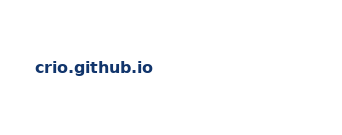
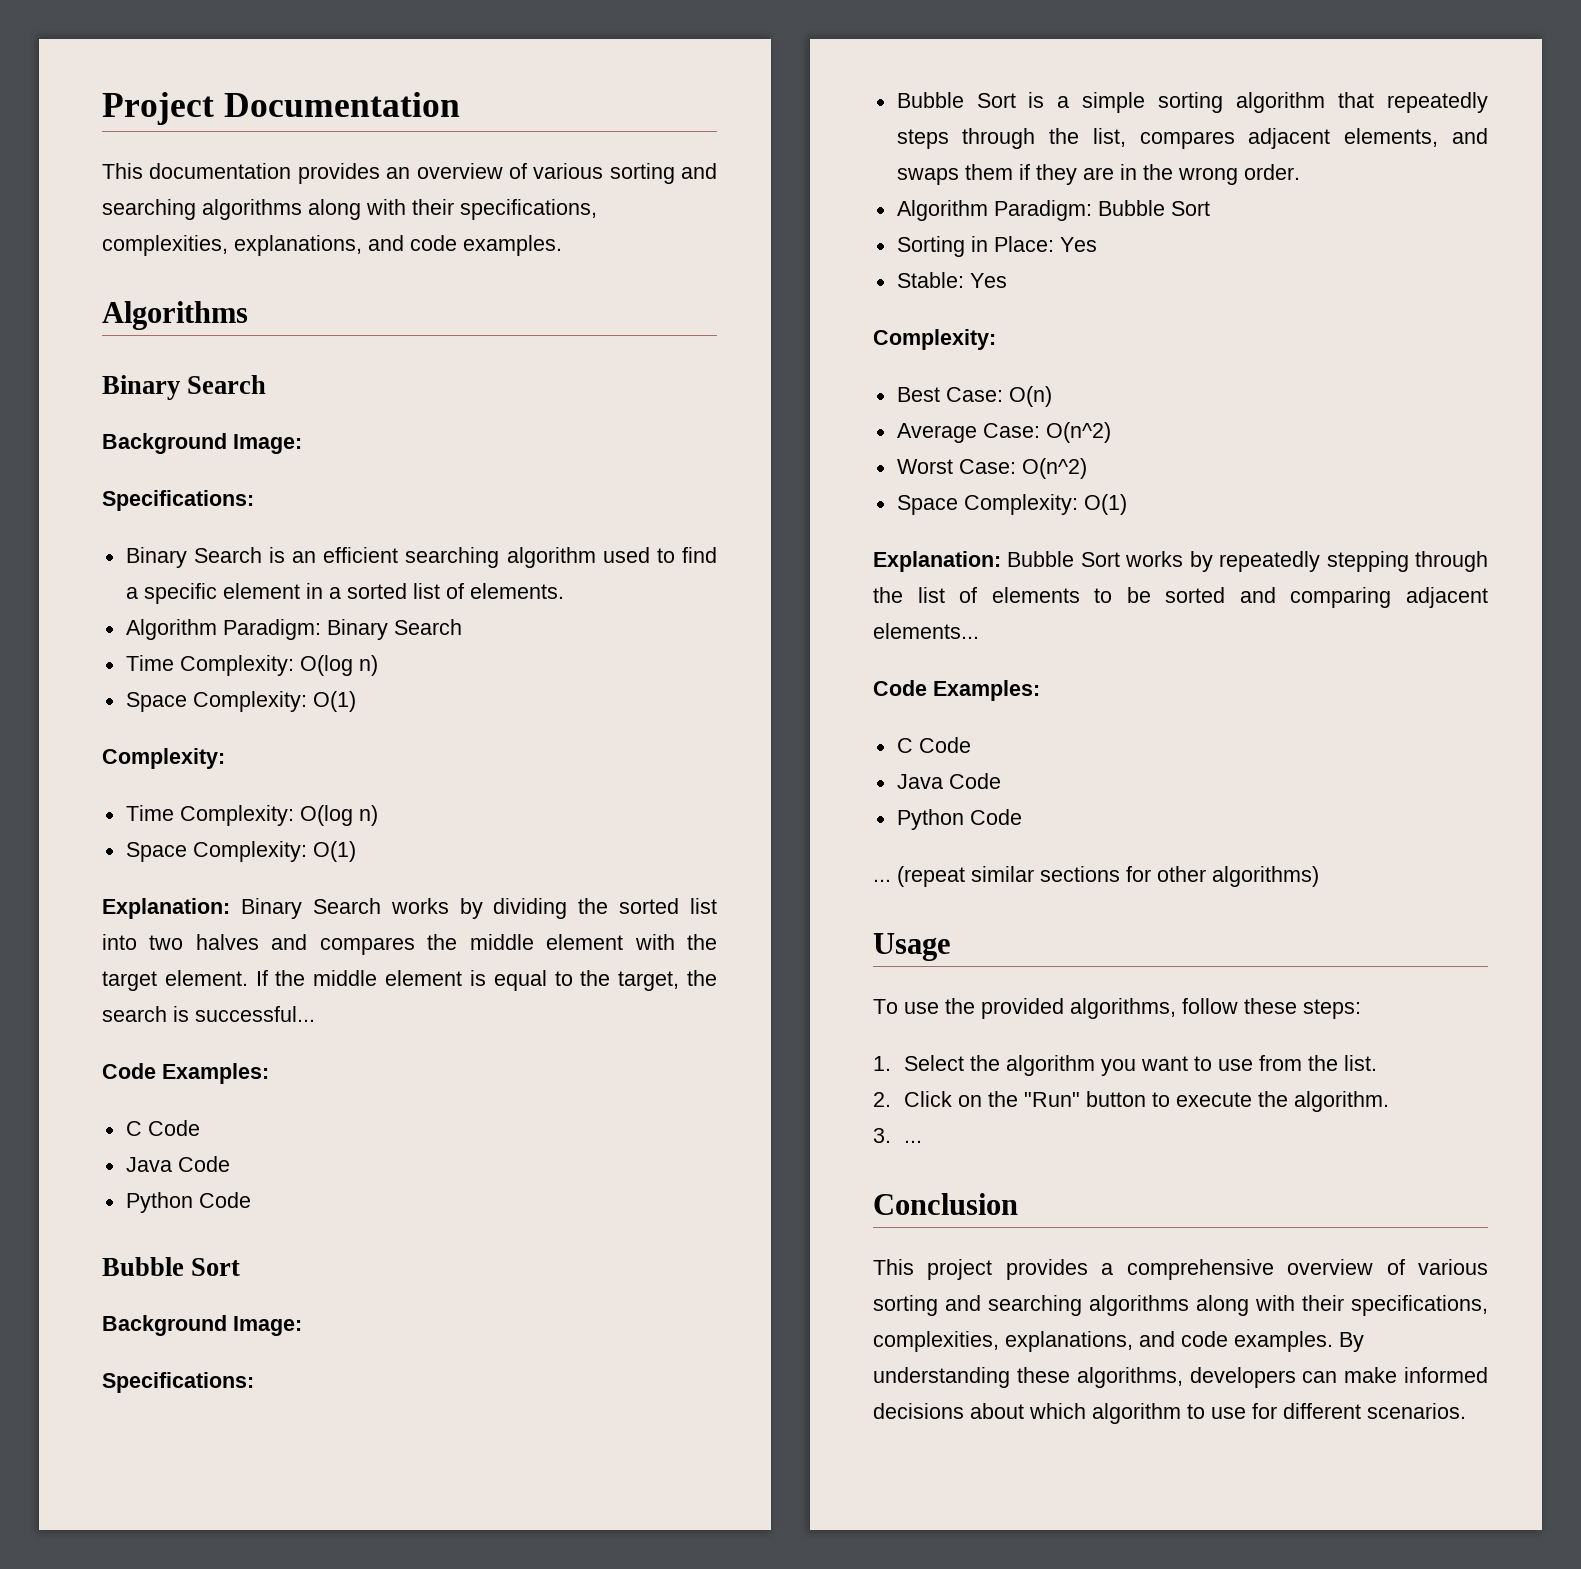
- crio.github.io
+ Project Documentation
+ This documentation provides an overview of various sorting and searching algorithms along with their specifications, complexities, explanations, and code examples.
+ Algorithms
+ Binary Search
+ Background Image:
+ Specifications:
+ Binary Search is an efficient searching algorithm used to find a specific element in a sorted list of elements.
+ Algorithm Paradigm: Binary Search
+ Time Complexity: O(log n)
+ Space Complexity: O(1)
+ Complexity:
+ Time Complexity: O(log n)
+ Space Complexity: O(1)
+ Explanation: Binary Search works by dividing the sorted list into two halves and compares the middle element with the target element. If the middle element is equal to the target, the search is successful...
+ Code Examples:
+ C Code
+ Java Code
+ Python Code
+ Bubble Sort
+ Background Image:
+ Specifications:
+ Bubble Sort is a simple sorting algorithm that repeatedly steps through the list, compares adjacent elements, and swaps them if they are in the wrong order.
+ Algorithm Paradigm: Bubble Sort
+ Sorting in Place: Yes
+ Stable: Yes
+ Complexity:
+ Best Case: O(n)
+ Average Case: O(n^2)
+ Worst Case: O(n^2)
+ Space Complexity: O(1)
+ Explanation: Bubble Sort works by repeatedly stepping through the list of elements to be sorted and comparing adjacent elements...
+ Code Examples:
+ C Code
+ Java Code
+ Python Code
+ ... (repeat similar sections for other algorithms)
+ Usage
+ To use the provided algorithms, follow these steps:
+ 1. Select the algorithm you want to use from the list.
+ 2. Click on the "Run" button to execute the algorithm.
+ 3. ...
+ Conclusion
+ This project provides a comprehensive overview of various sorting and searching algorithms along with their specifications, complexities, explanations, and code examples. By understanding these algorithms, developers can make informed decisions about which algorithm to use for different scenarios.

